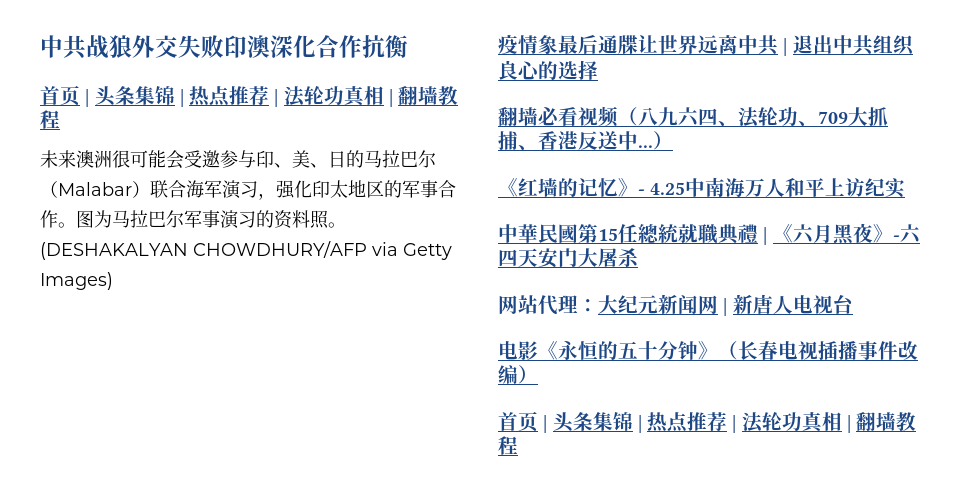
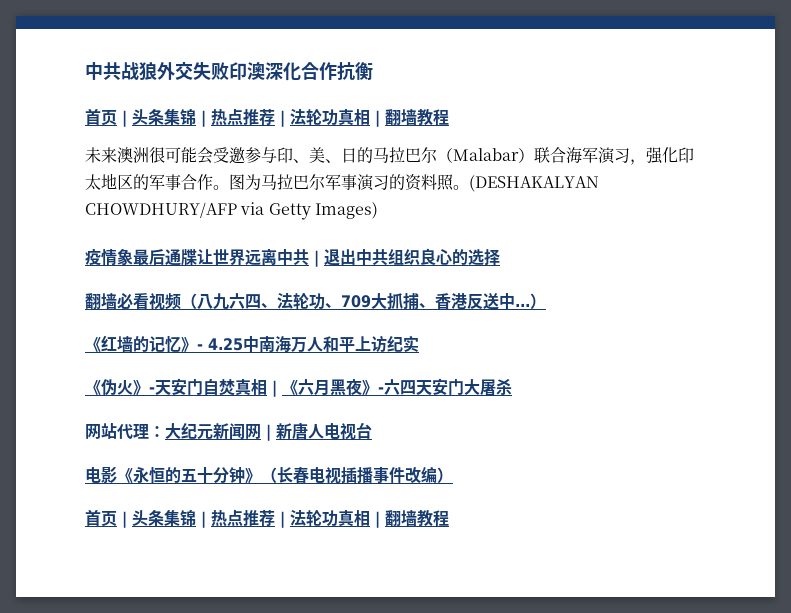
- 中華民國第15任總統就職典禮 | 《六月黑夜》-六四天安门大屠杀
+ 《伪火》-天安门自焚真相 | 《六月黑夜》-六四天安门大屠杀

